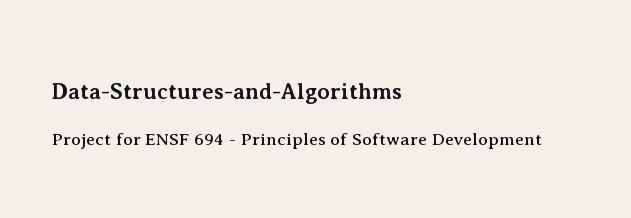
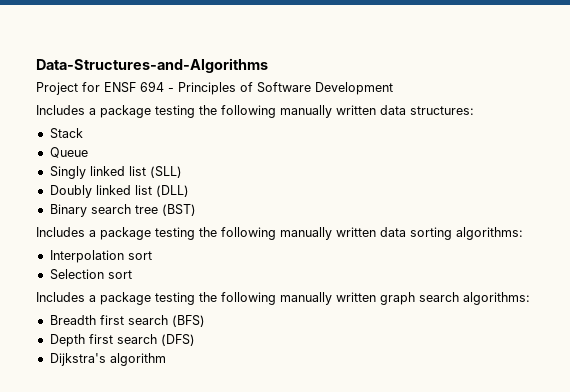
+ Includes a package testing the following manually written data structures:
+ Stack
+ Queue
+ Singly linked list (SLL)
+ Doubly linked list (DLL)
+ Binary search tree (BST)
+ Includes a package testing the following manually written data sorting algorithms:
+ Interpolation sort
+ Selection sort
+ Includes a package testing the following manually written graph search algorithms:
+ Breadth first search (BFS)
+ Depth first search (DFS)
+ Dijkstra's algorithm

